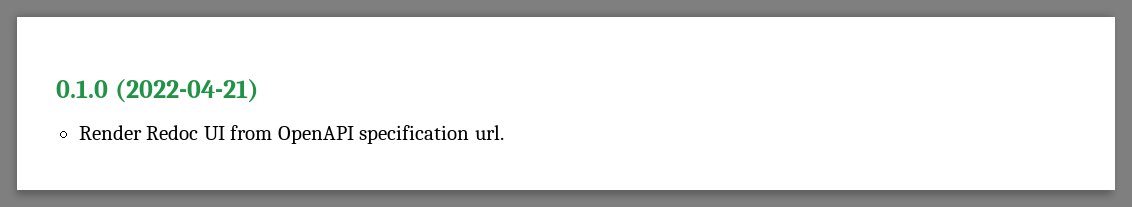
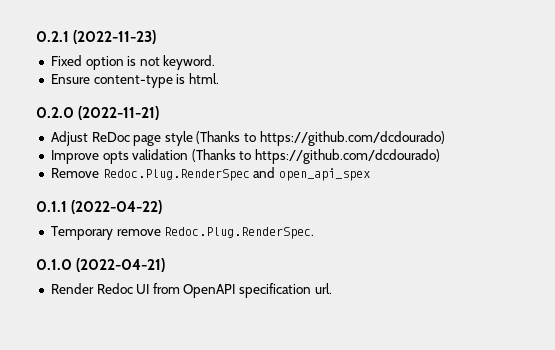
+ 0.2.1 (2022-11-23)
+ Fixed option is not keyword.
+ Ensure content-type is html.
+ 0.2.0 (2022-11-21)
+ Adjust ReDoc page style (Thanks to https://github.com/dcdourado)
+ Improve opts validation (Thanks to https://github.com/dcdourado)
+ Remove Redoc.Plug.RenderSpec and open_api_spex
+ 0.1.1 (2022-04-22)
+ Temporary remove Redoc.Plug.RenderSpec.

